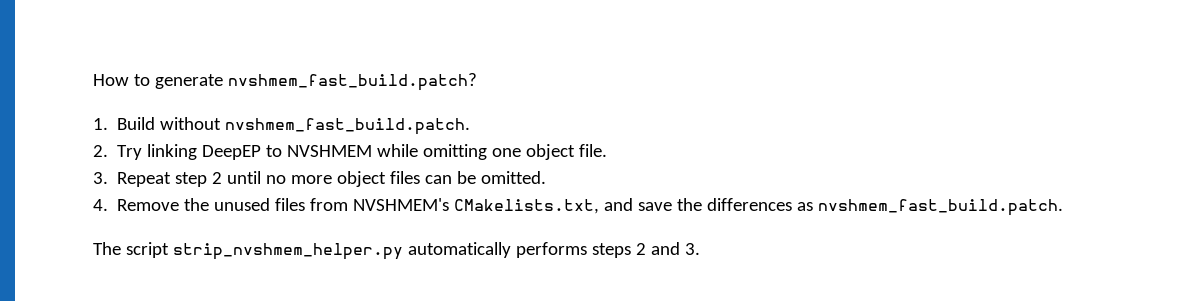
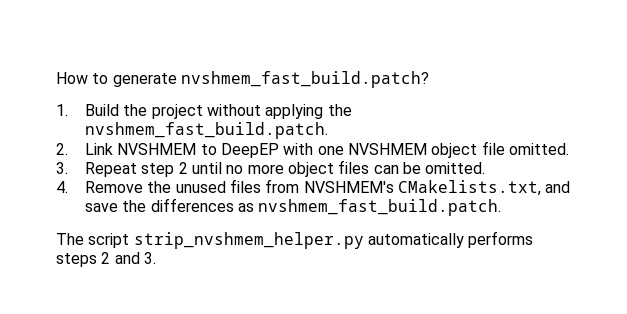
- 1. Build without nvshmem_fast_build.patch.
- 2. Try linking DeepEP to NVSHMEM while omitting one object file.
+ 1. Build the project without applying the nvshmem_fast_build.patch.
+ 2. Link NVSHMEM to DeepEP with one NVSHMEM object file omitted.

